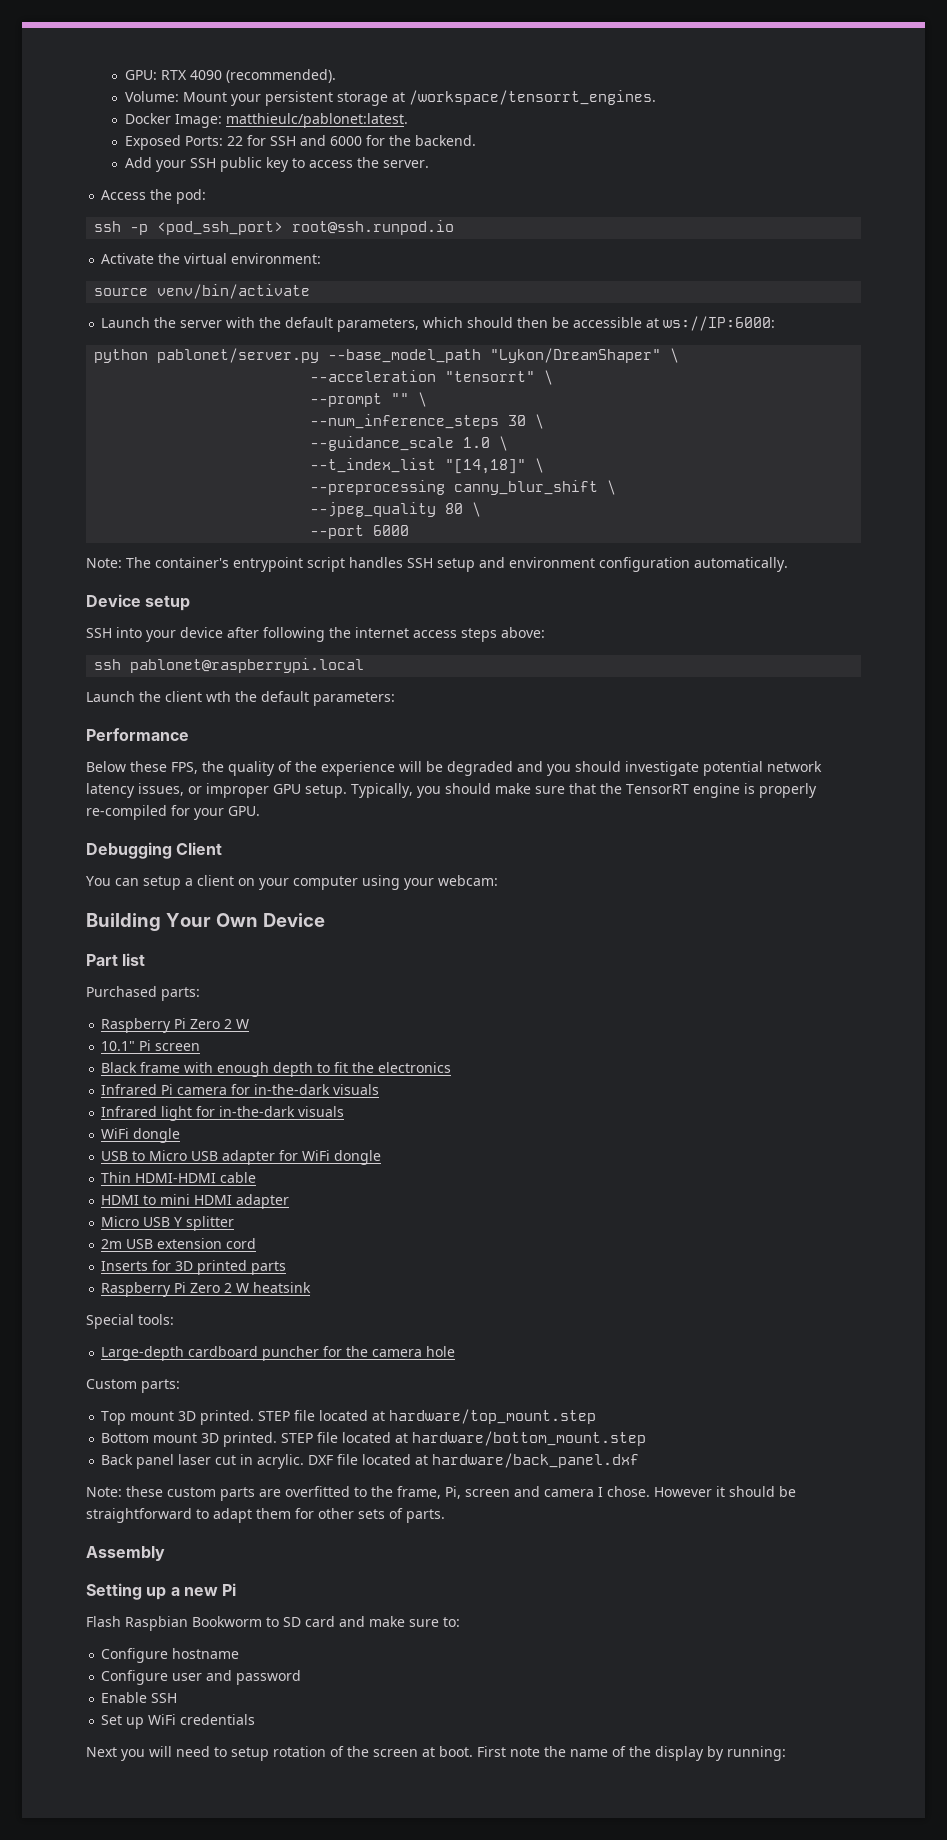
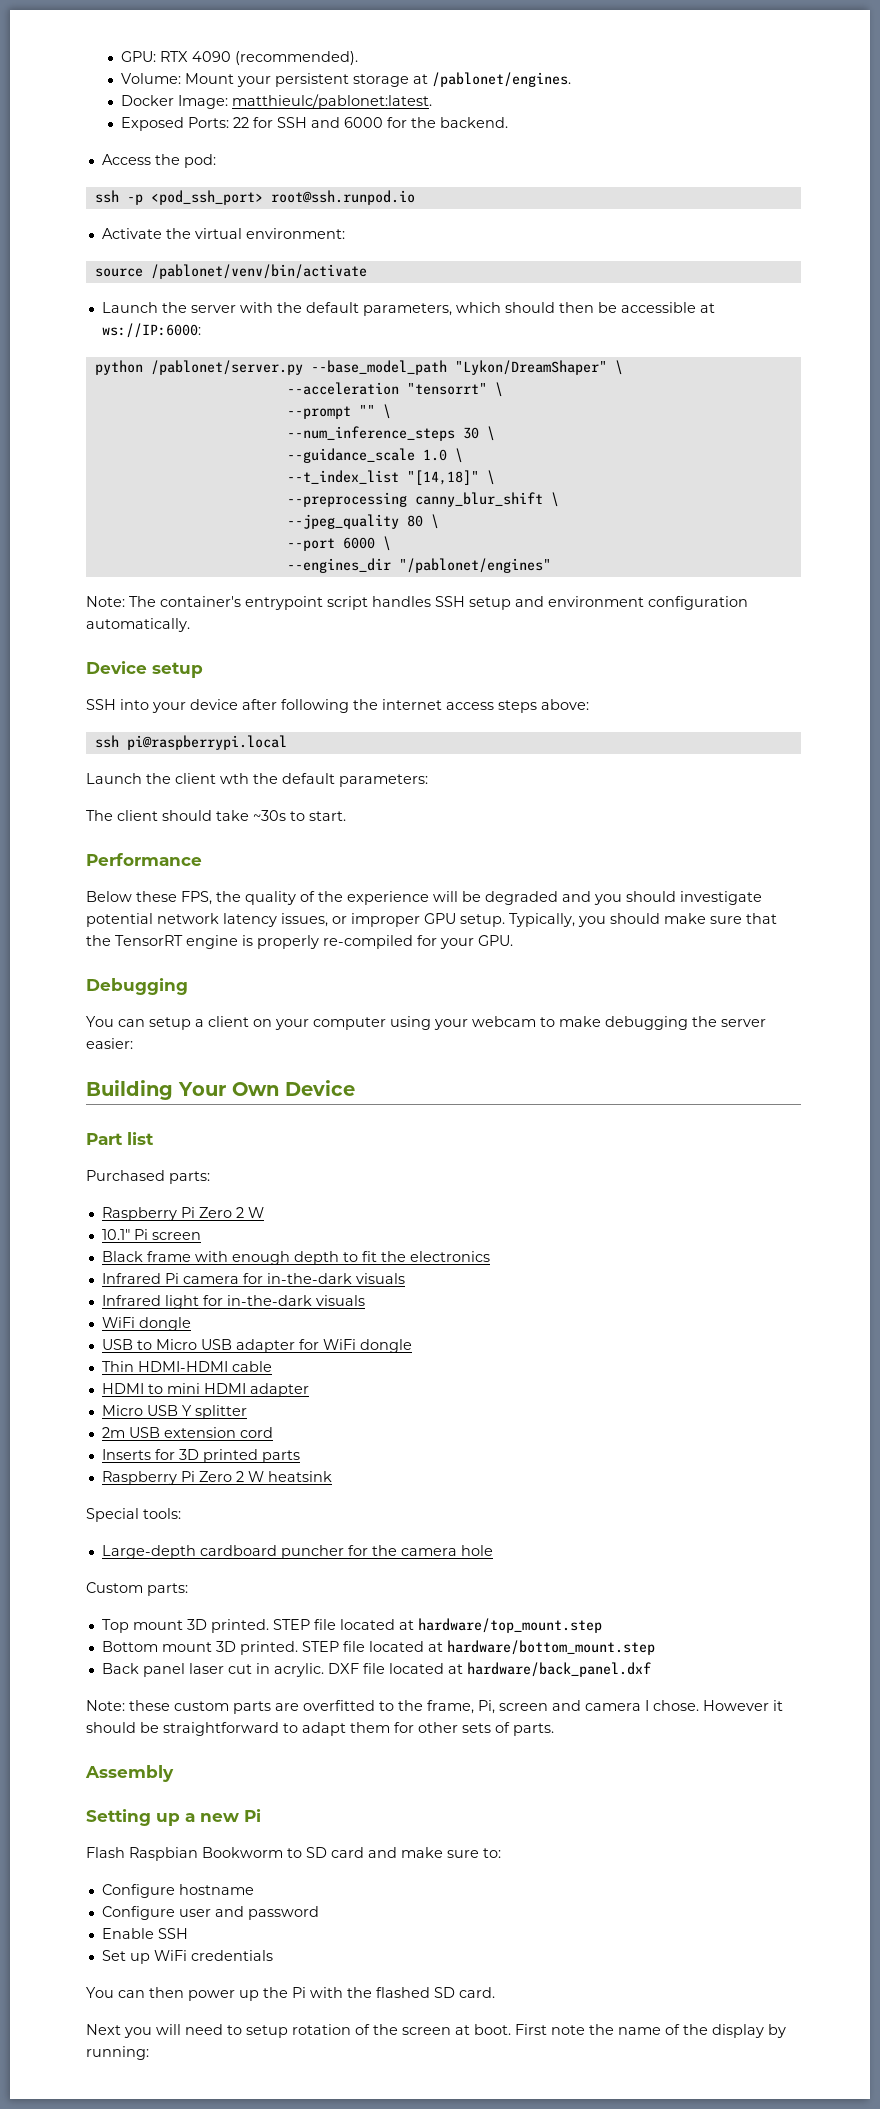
- Volume: Mount your persistent storage at /workspace/tensorrt_engines.
+ Volume: Mount your persistent storage at /pablonet/engines.
- Add your SSH public key to access the server.
- source venv/bin/activate
+ source /pablonet/venv/bin/activate
- python pablonet/server.py --base_model_path "Lykon/DreamShaper" \
+ python /pablonet/server.py --base_model_path "Lykon/DreamShaper" \
- --port 6000
+ --port 6000 \
+ --engines_dir "/pablonet/engines"
- ssh pablonet@raspberrypi.local
+ ssh pi@raspberrypi.local
+ The client should take ~30s to start.
- Debugging Client
+ Debugging
- You can setup a client on your computer using your webcam:
+ You can setup a client on your computer using your webcam to make debugging the server easier:
+ You can then power up the Pi with the flashed SD card.

